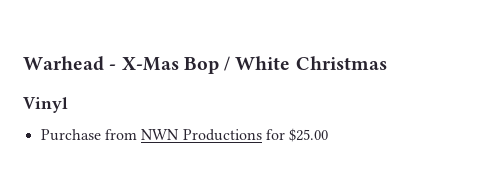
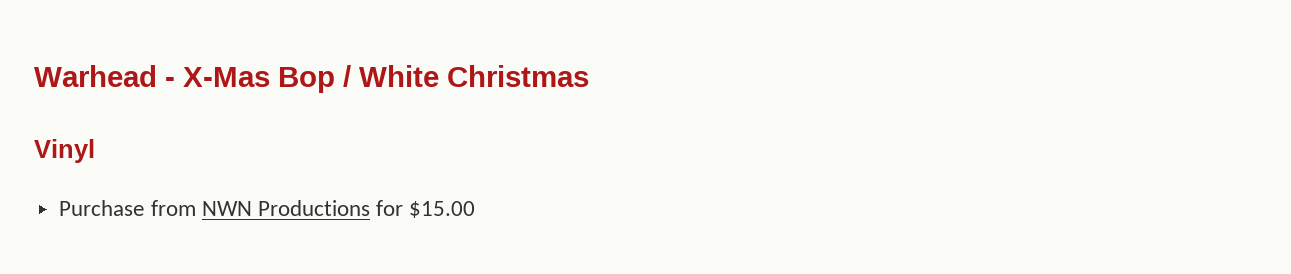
- Purchase from NWN Productions for $25.00
+ Purchase from NWN Productions for $15.00

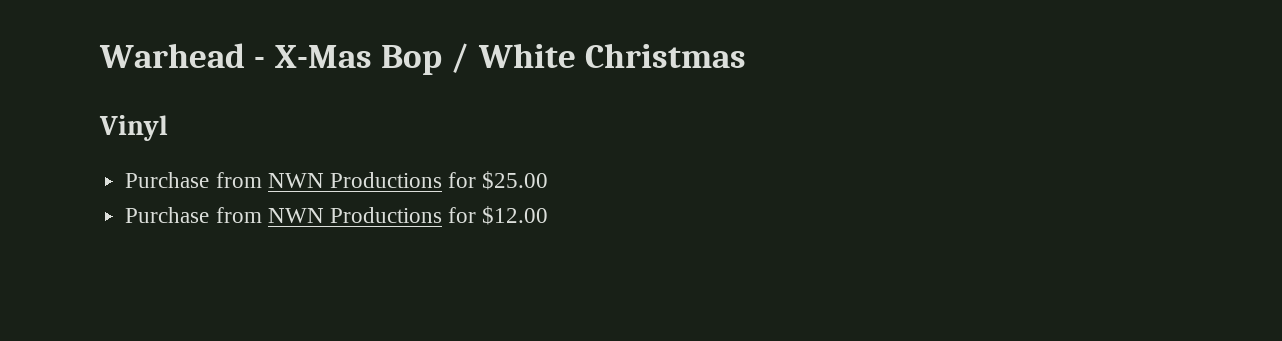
- Purchase from NWN Productions for $15.00
+ Purchase from NWN Productions for $25.00
+ Purchase from NWN Productions for $12.00

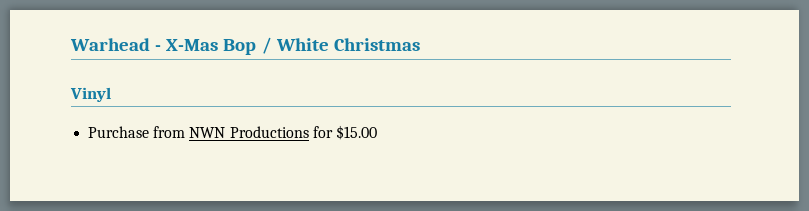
- Purchase from NWN Productions for $25.00
- Purchase from NWN Productions for $12.00
+ Purchase from NWN Productions for $15.00

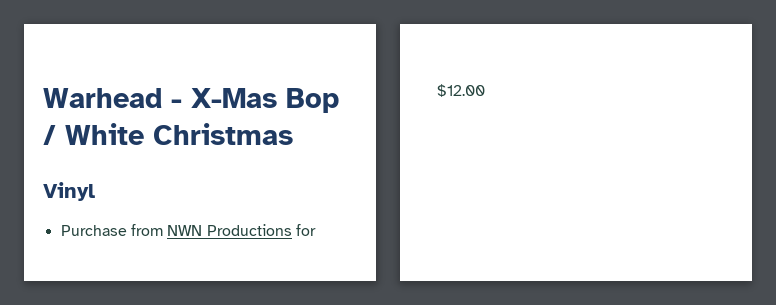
- Purchase from NWN Productions for $15.00
+ Purchase from NWN Productions for $12.00

